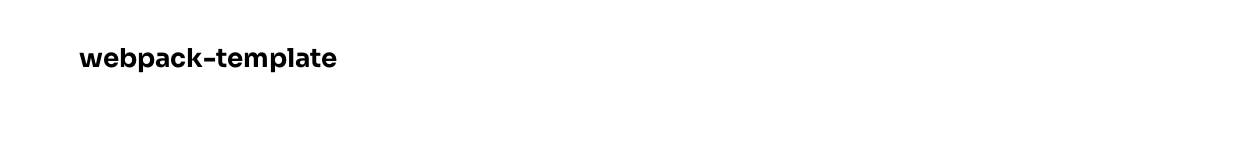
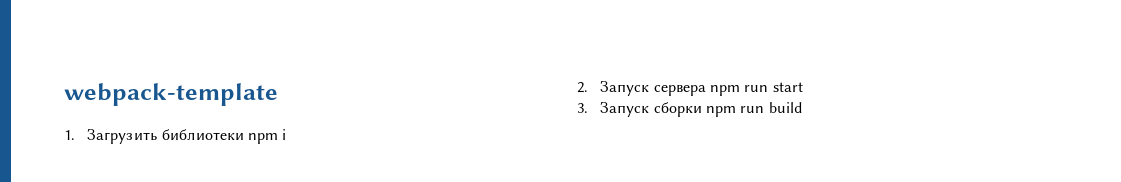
+ 1. Загрузить библиотеки npm i
+ 2. Запуск сервера npm run start
+ 3. Запуск сборки npm run build

